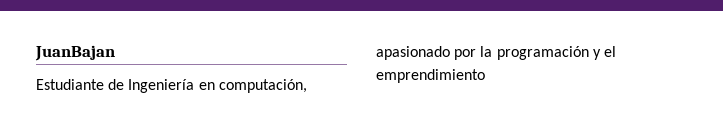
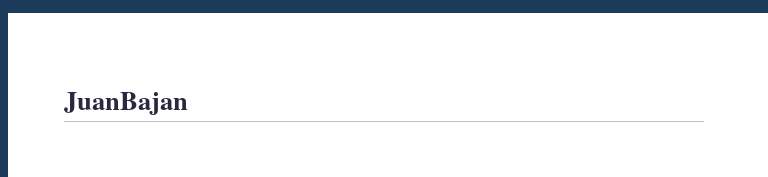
- Estudiante de Ingeniería en computación, apasionado por la programación y el emprendimiento

